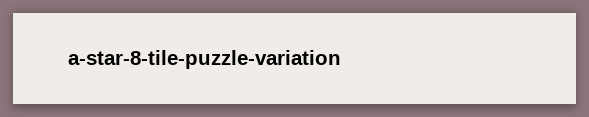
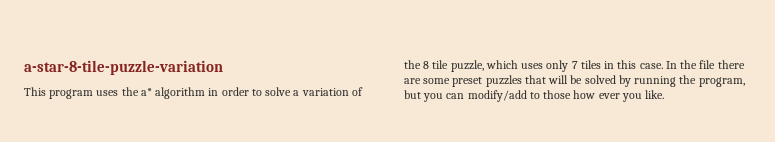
+ This program uses the a* algorithm in order to solve a variation of the 8 tile puzzle, which uses only 7 tiles in this case. In the file there are some preset puzzles that will be solved by running the program, but you can modify/add to those how ever you like.

